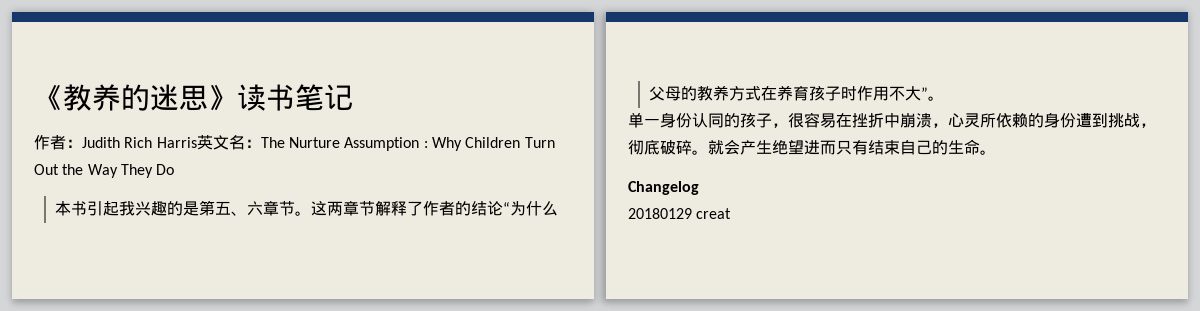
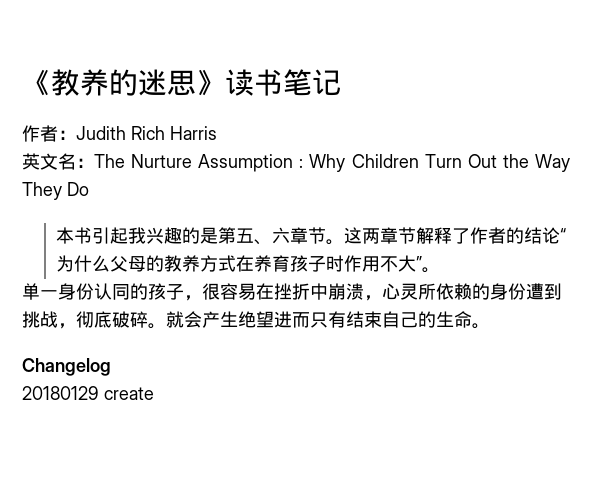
- 作者：Judith Rich Harris英文名：The Nurture Assumption : Why Children Turn Out the Way They Do
+ 作者：Judith Rich Harris
+ 英文名：The Nurture Assumption : Why Children Turn Out the Way They Do
- 20180129 creat
+ 20180129 create

